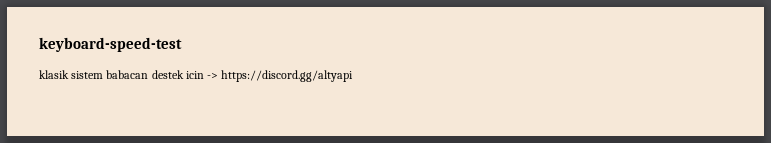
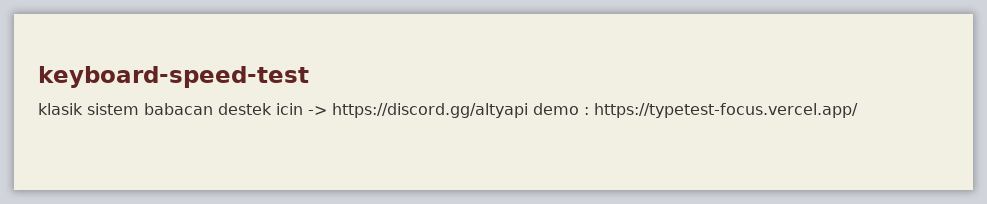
- klasik sistem babacan destek icin -> https://discord.gg/altyapi
+ klasik sistem babacan destek icin -> https://discord.gg/altyapi demo : https://typetest-focus.vercel.app/

